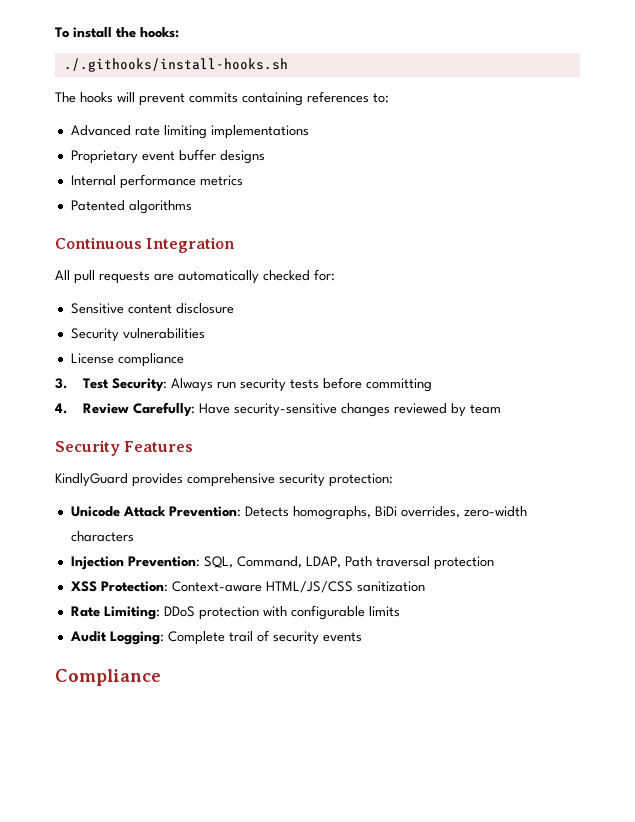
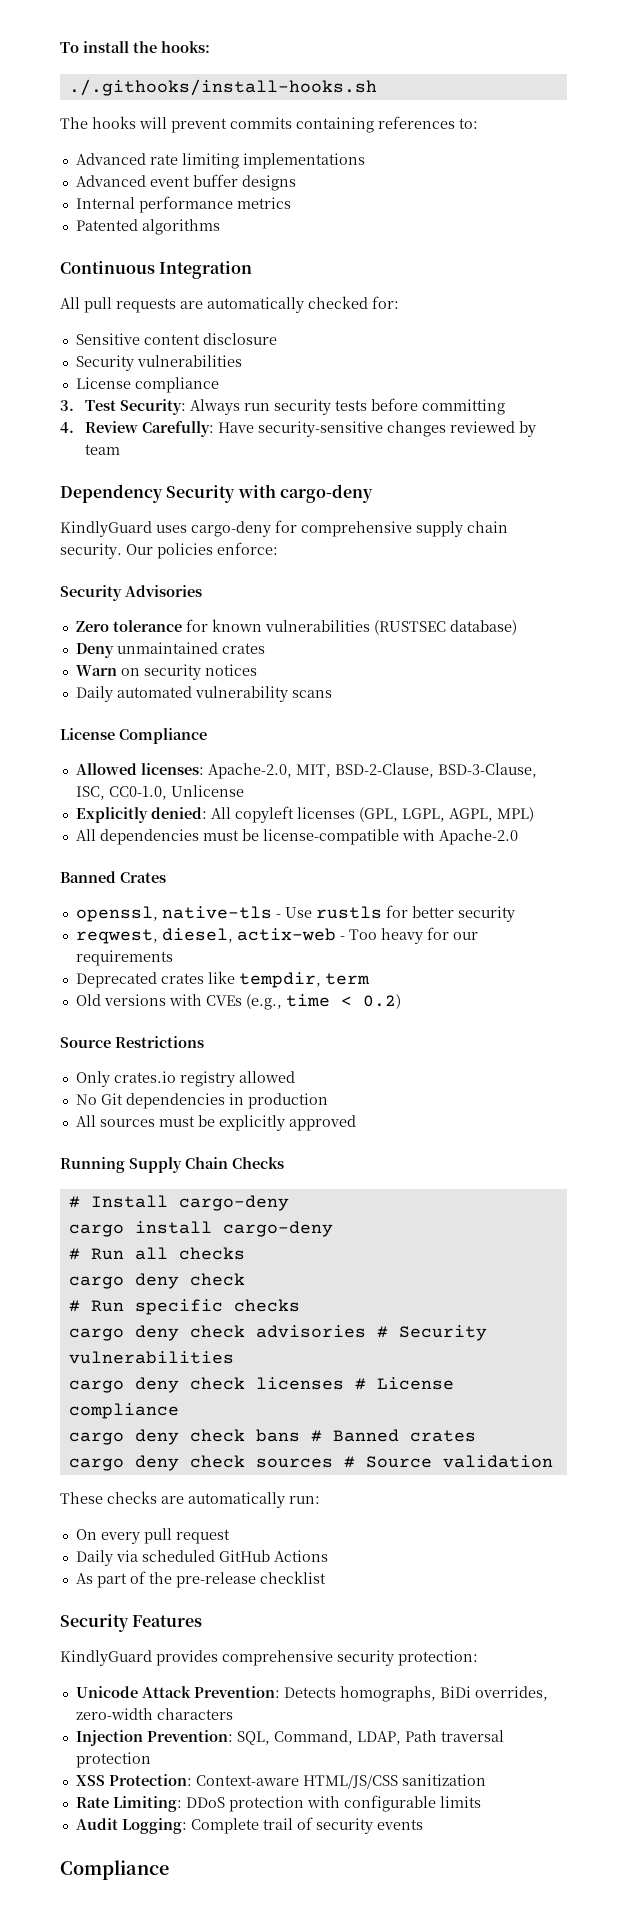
- Proprietary event buffer designs
+ Advanced event buffer designs
+ Dependency Security with cargo-deny
+ KindlyGuard uses cargo-deny for comprehensive supply chain security. Our policies enforce:
+ Security Advisories
+ Zero tolerance for known vulnerabilities (RUSTSEC database)
+ Deny unmaintained crates
+ Warn on security notices
+ Daily automated vulnerability scans
+ License Compliance
+ Allowed licenses: Apache-2.0, MIT, BSD-2-Clause, BSD-3-Clause, ISC, CC0-1.0, Unlicense
+ Explicitly denied: All copyleft licenses (GPL, LGPL, AGPL, MPL)
+ All dependencies must be license-compatible with Apache-2.0
+ Banned Crates
+ openssl, native-tls - Use rustls for better security
+ reqwest, diesel, actix-web - Too heavy for our requirements
+ Deprecated crates like tempdir, term
+ Old versions with CVEs (e.g., time < 0.2)
+ Source Restrictions
+ Only crates.io registry allowed
+ No Git dependencies in production
+ All sources must be explicitly approved
+ Running Supply Chain Checks
+ # Install cargo-deny
+ cargo install cargo-deny
+ # Run all checks
+ cargo deny check
+ # Run specific checks
+ cargo deny check advisories # Security vulnerabilities
+ cargo deny check licenses # License compliance
+ cargo deny check bans # Banned crates
+ cargo deny check sources # Source validation
+ These checks are automatically run:
+ On every pull request
+ Daily via scheduled GitHub Actions
+ As part of the pre-release checklist

